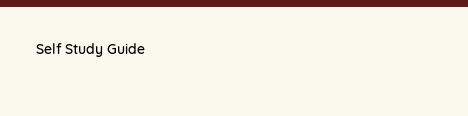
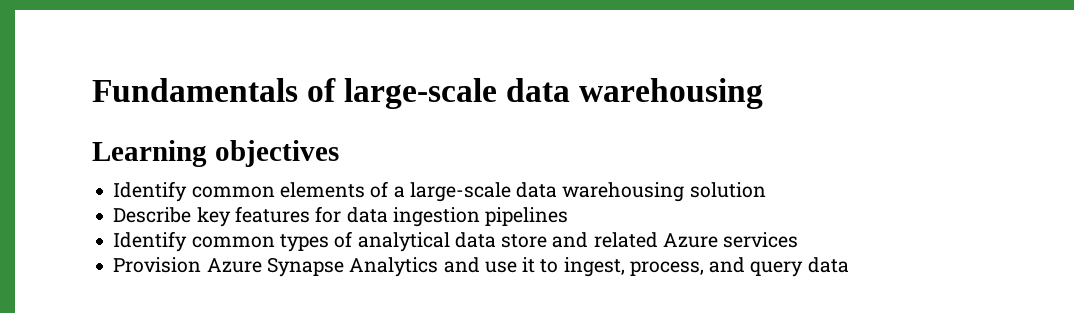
- Self Study Guide
+ Fundamentals of large-scale data warehousing
+ Learning objectives
+ Identify common elements of a large-scale data warehousing solution
+ Describe key features for data ingestion pipelines
+ Identify common types of analytical data store and related Azure services
+ Provision Azure Synapse Analytics and use it to ingest, process, and query data

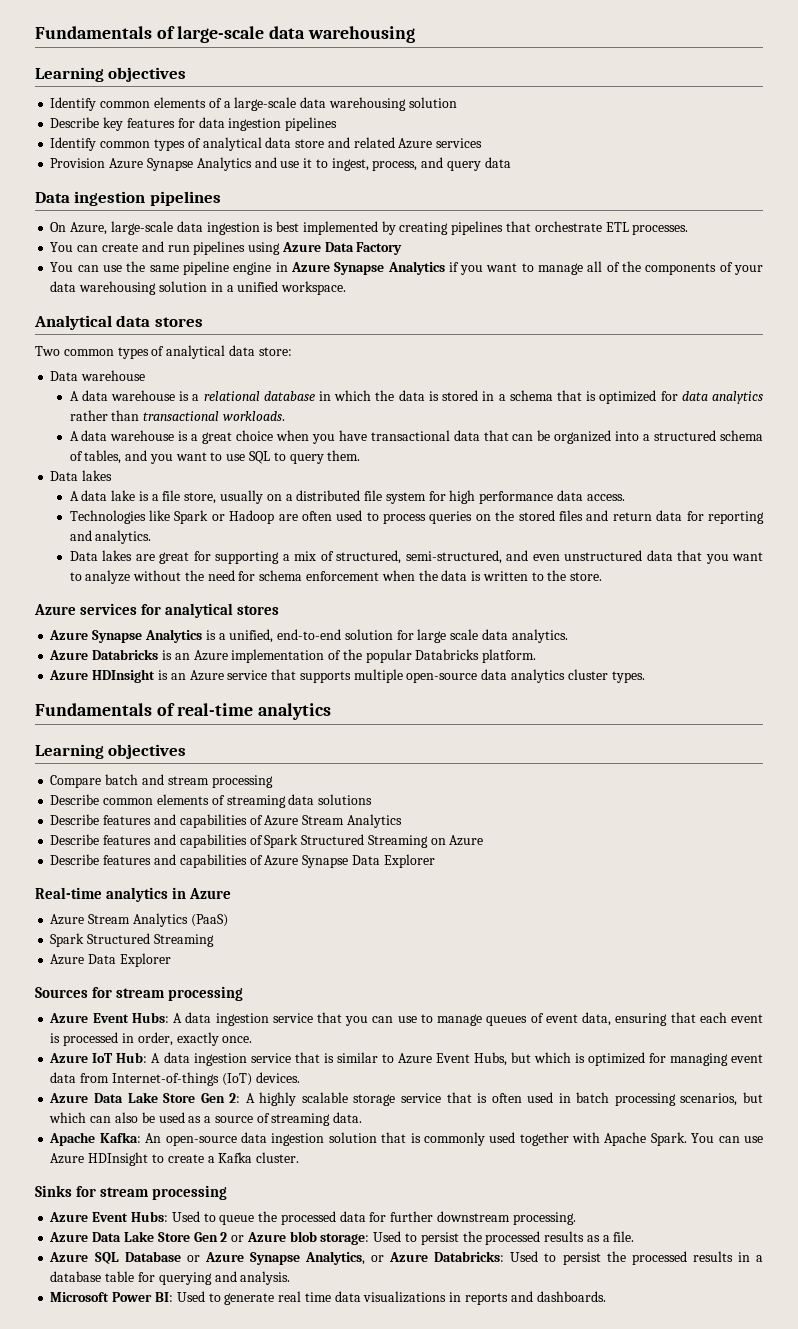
+ Data ingestion pipelines
+ On Azure, large-scale data ingestion is best implemented by creating pipelines that orchestrate ETL processes.
+ You can create and run pipelines using Azure Data Factory
+ You can use the same pipeline engine in Azure Synapse Analytics if you want to manage all of the components of your data warehousing solution in a unified workspace.
+ Analytical data stores
+ Two common types of analytical data store:
+ Data warehouse
+ A data warehouse is a relational database in which the data is stored in a schema that is optimized for data analytics rather than transactional workloads.
+ A data warehouse is a great choice when you have transactional data that can be organized into a structured schema of tables, and you want to use SQL to query them.
+ Data lakes
+ A data lake is a file store, usually on a distributed file system for high performance data access.
+ Technologies like Spark or Hadoop are often used to process queries on the stored files and return data for reporting and analytics.
+ Data lakes are great for supporting a mix of structured, semi-structured, and even unstructured data that you want to analyze without the need for schema enforcement when the data is written to the store.
+ Azure services for analytical stores
+ Azure Synapse Analytics is a unified, end-to-end solution for large scale data analytics.
+ Azure Databricks is an Azure implementation of the popular Databricks platform.
+ Azure HDInsight is an Azure service that supports multiple open-source data analytics cluster types.
+ Fundamentals of real-time analytics
+ Learning objectives
+ Compare batch and stream processing
+ Describe common elements of streaming data solutions
+ Describe features and capabilities of Azure Stream Analytics
+ Describe features and capabilities of Spark Structured Streaming on Azure
+ Describe features and capabilities of Azure Synapse Data Explorer
+ Real-time analytics in Azure
+ Azure Stream Analytics (PaaS)
+ Spark Structured Streaming
+ Azure Data Explorer
+ Sources for stream processing
+ Azure Event Hubs: A data ingestion service that you can use to manage queues of event data, ensuring that each event is processed in order, exactly once.
+ Azure IoT Hub: A data ingestion service that is similar to Azure Event Hubs, but which is optimized for managing event data from Internet-of-things (IoT) devices.
+ Azure Data Lake Store Gen 2: A highly scalable storage service that is often used in batch processing scenarios, but which can also be used as a source of streaming data.
+ Apache Kafka: An open-source data ingestion solution that is commonly used together with Apache Spark. You can use Azure HDInsight to create a Kafka cluster.
+ Sinks for stream processing
+ Azure Event Hubs: Used to queue the processed data for further downstream processing.
+ Azure Data Lake Store Gen 2 or Azure blob storage: Used to persist the processed results as a file.
+ Azure SQL Database or Azure Synapse Analytics, or Azure Databricks: Used to persist the processed results in a database table for querying and analysis.
+ Microsoft Power BI: Used to generate real time data visualizations in reports and dashboards.

